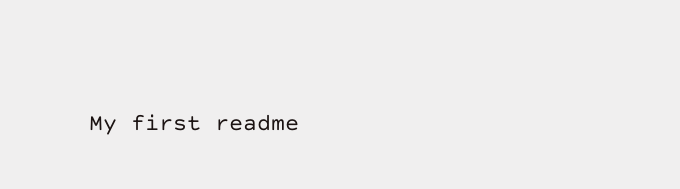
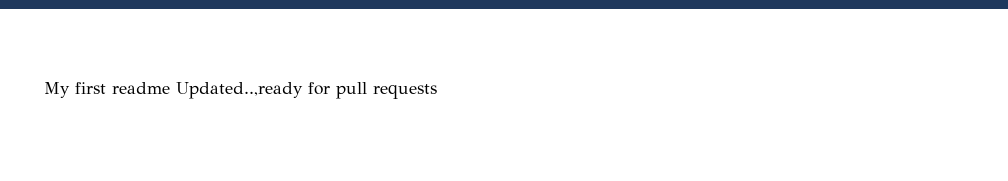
- My first readme
+ My first readme Updated..,ready for pull requests

